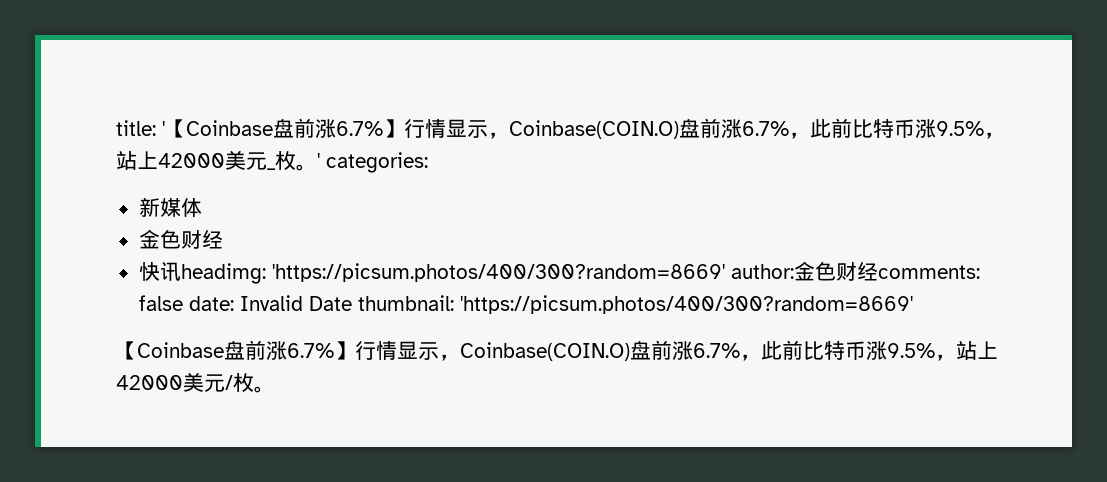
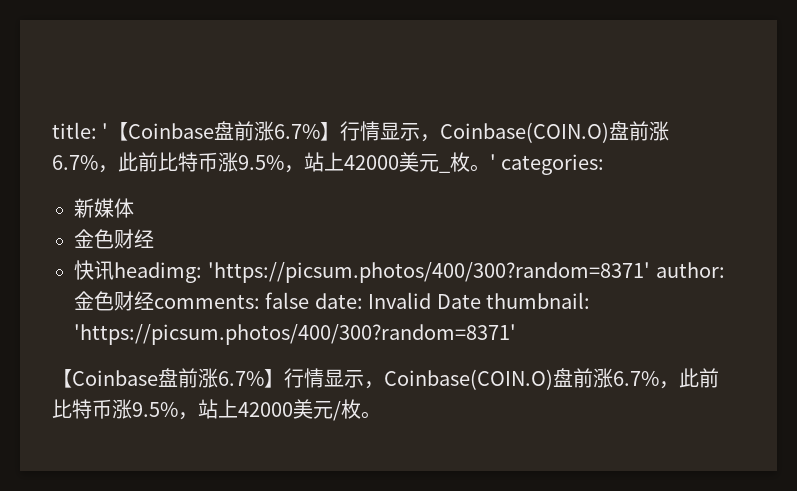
- 快讯headimg: 'https://picsum.photos/400/300?random=8669' author:金色财经comments: false date: Invalid Date thumbnail: 'https://picsum.photos/400/300?random=8669'
+ 快讯headimg: 'https://picsum.photos/400/300?random=8371' author:金色财经comments: false date: Invalid Date thumbnail: 'https://picsum.photos/400/300?random=8371'

